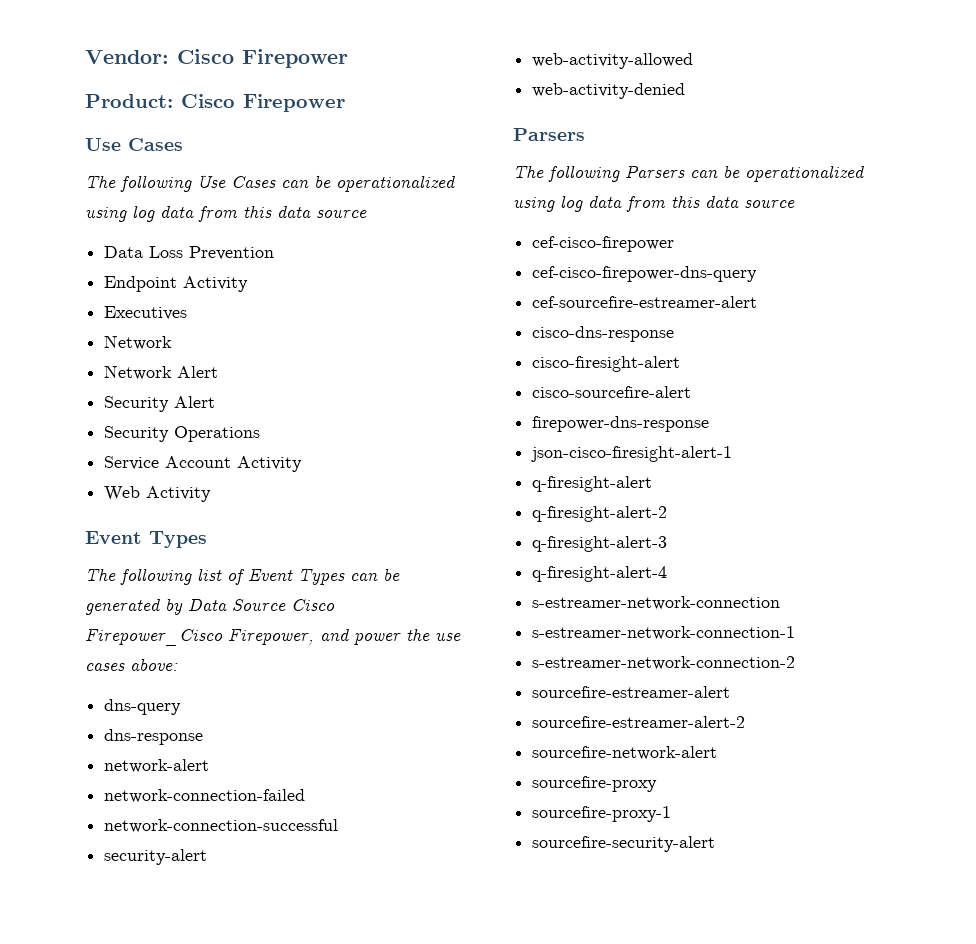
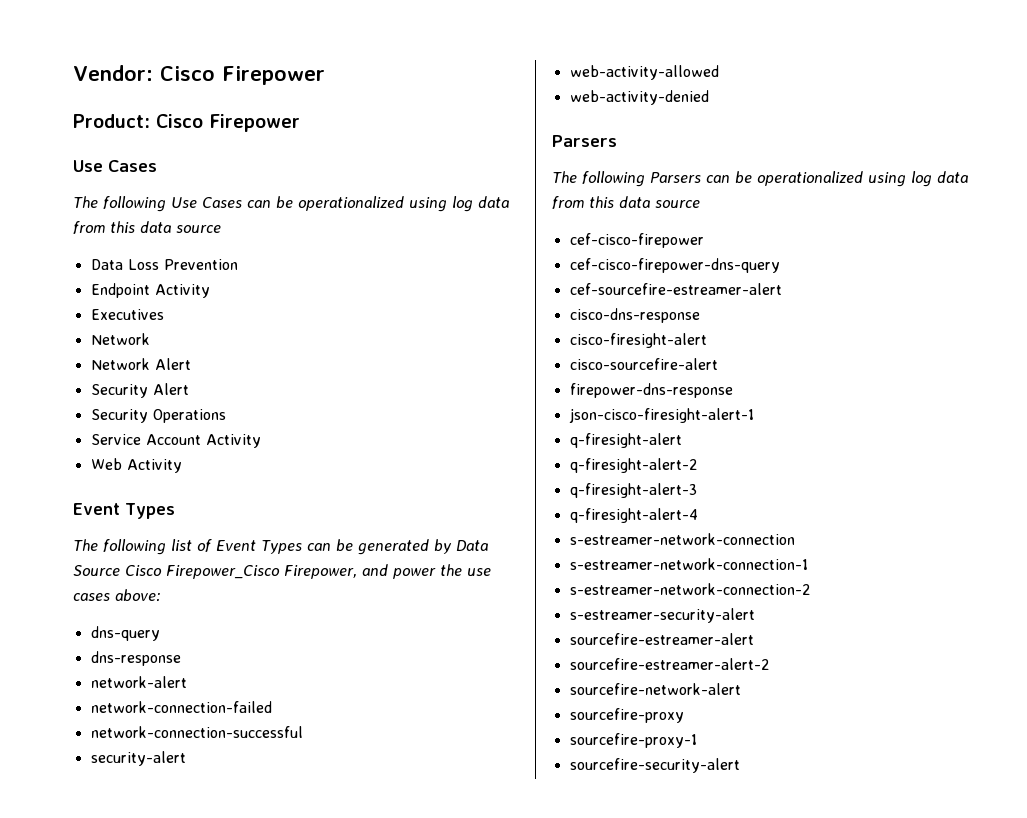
+ s-estreamer-security-alert

